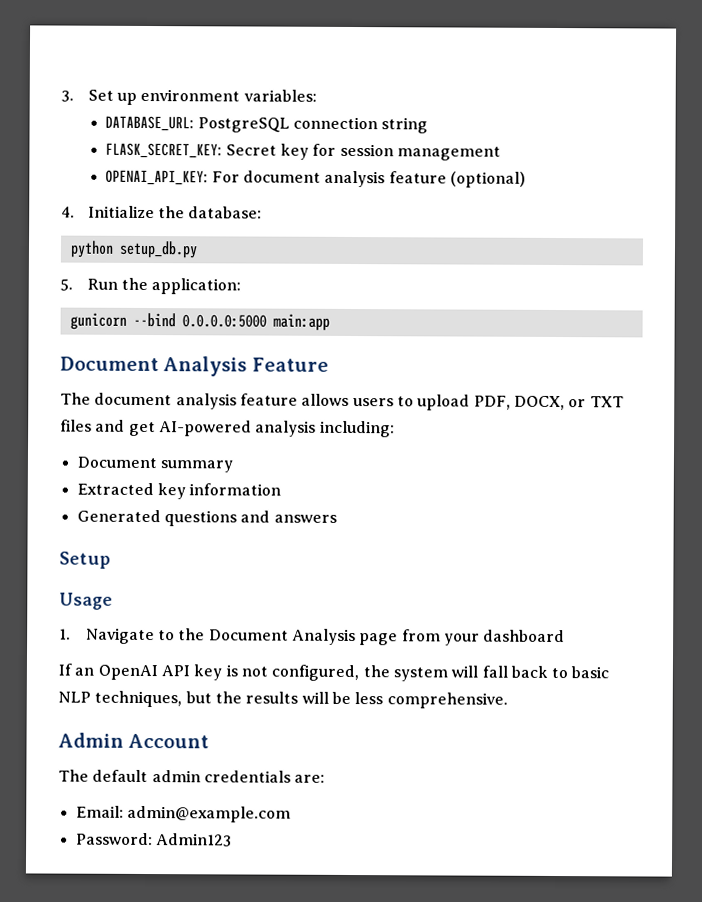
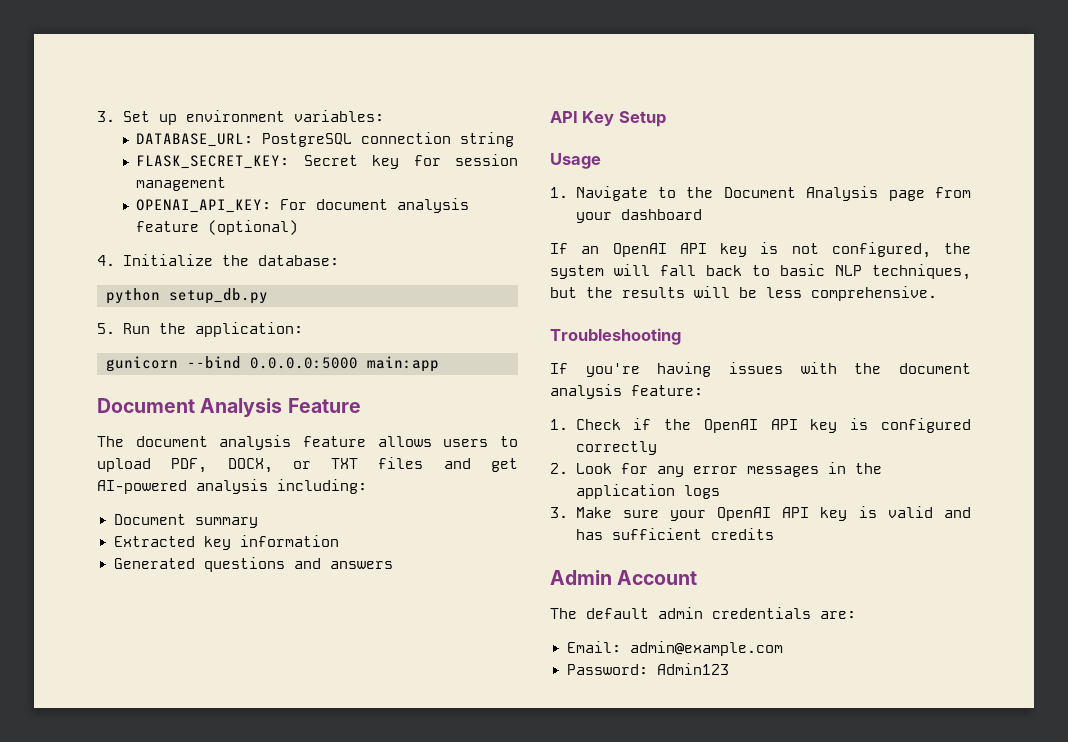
- Setup
+ API Key Setup
+ Troubleshooting
+ If you're having issues with the document analysis feature:
+ 1. Check if the OpenAI API key is configured correctly
+ 2. Look for any error messages in the application logs
+ 3. Make sure your OpenAI API key is valid and has sufficient credits

